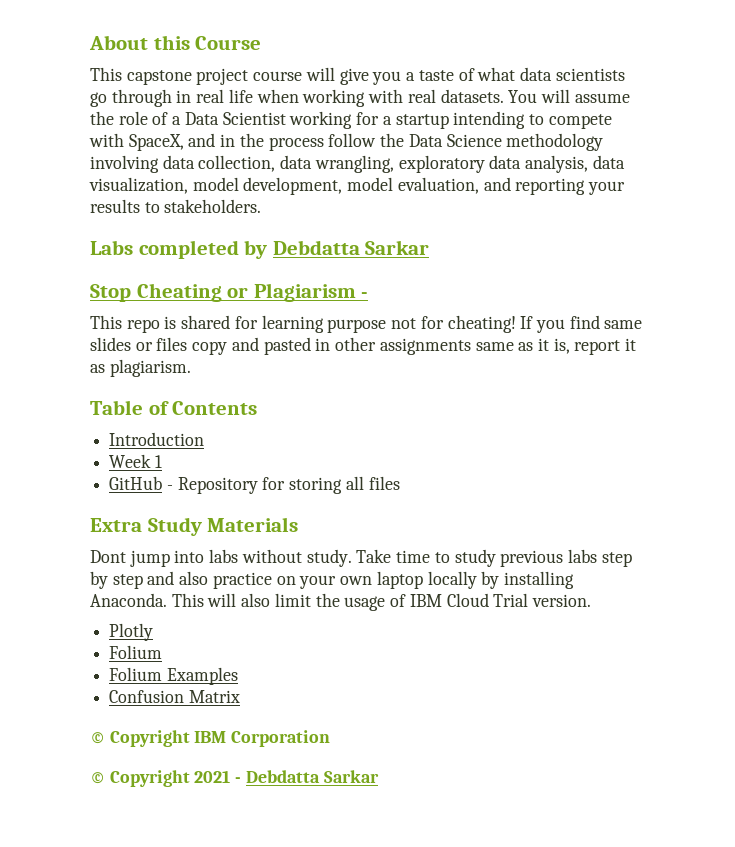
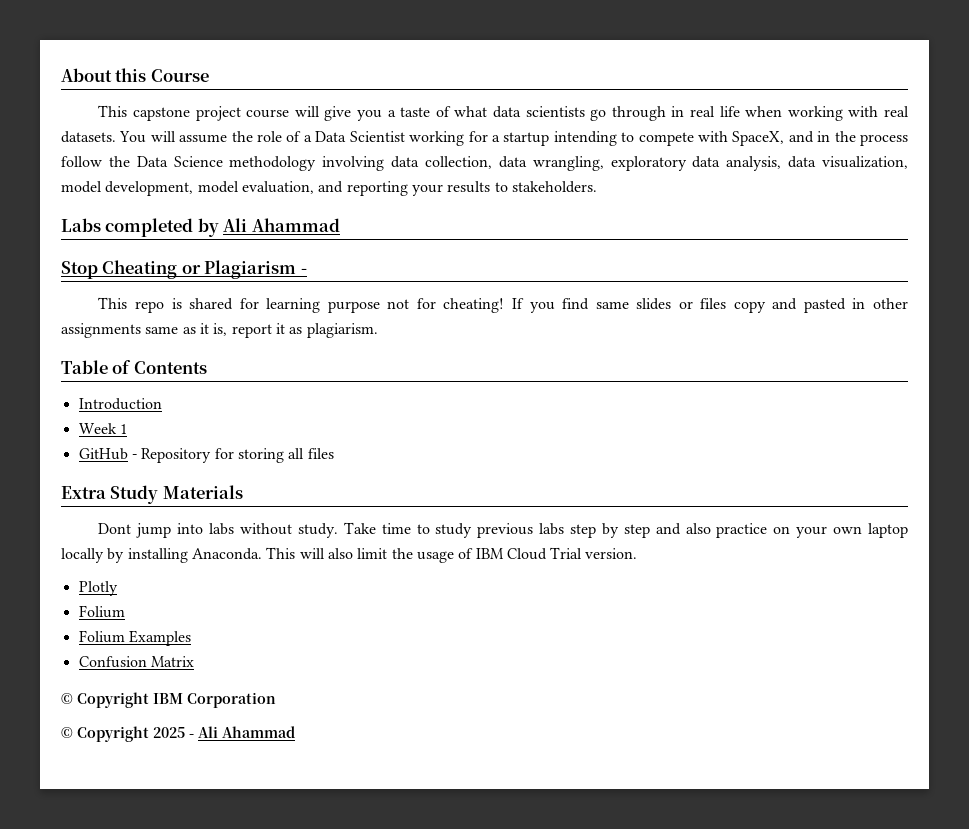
- Labs completed by Debdatta Sarkar
+ Labs completed by Ali Ahammad
- © Copyright 2021 - Debdatta Sarkar
+ © Copyright 2025 - Ali Ahammad

